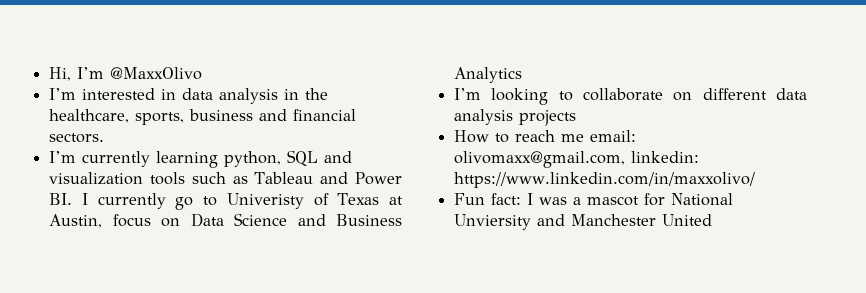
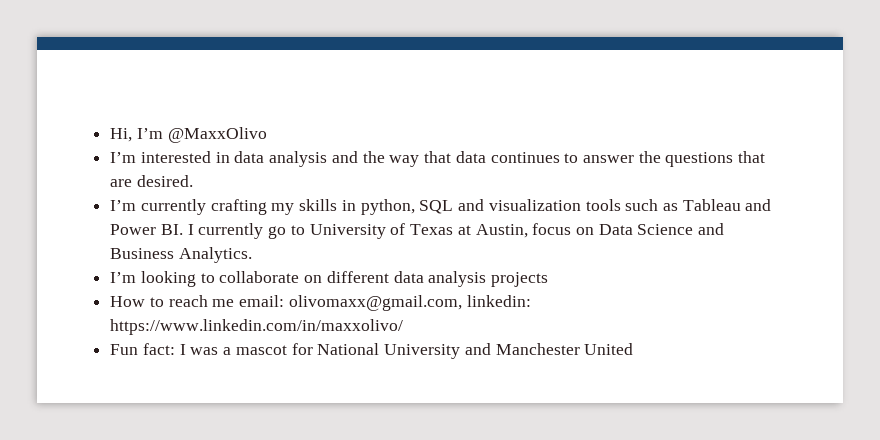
- I’m interested in data analysis in the healthcare, sports, business and financial sectors.
- I’m currently learning python, SQL and visualization tools such as Tableau and Power BI. I currently go to Univeristy of Texas at Austin, focus on Data Science and Business Analytics
+ I’m interested in data analysis and the way that data continues to answer the questions that are desired.
+ I’m currently crafting my skills in python, SQL and visualization tools such as Tableau and Power BI. I currently go to University of Texas at Austin, focus on Data Science and Business Analytics.
- Fun fact: I was a mascot for National Unviersity and Manchester United
+ Fun fact: I was a mascot for National University and Manchester United

